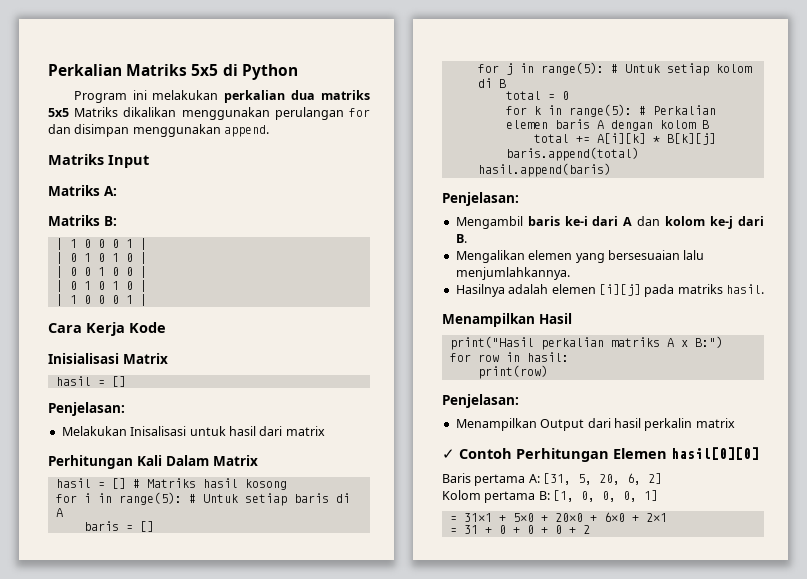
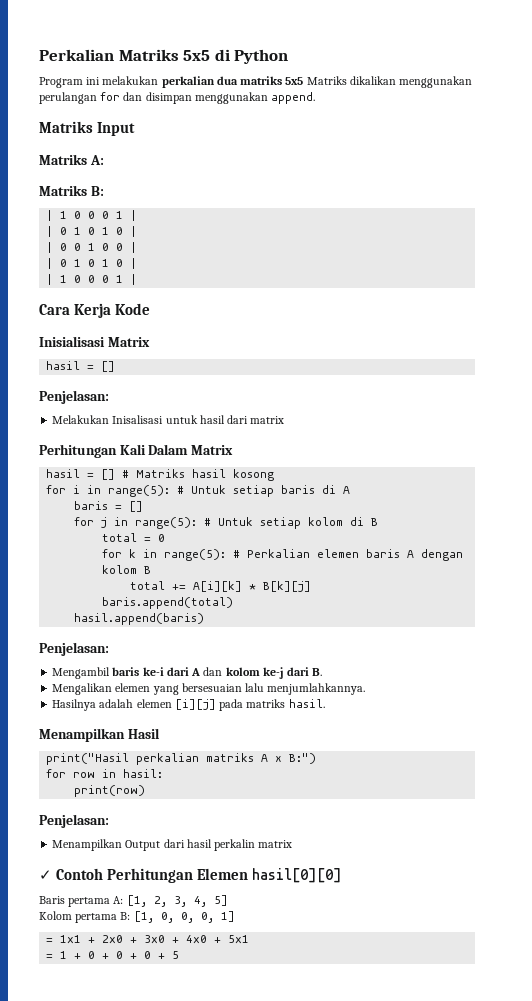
- Baris pertama A: [31, 5, 20, 6, 2]
+ Baris pertama A: [1, 2, 3, 4, 5]
- = 31×1 + 5×0 + 20×0 + 6×0 + 2×1
- = 31 + 0 + 0 + 0 + 2
+ = 1×1 + 2×0 + 3×0 + 4×0 + 5×1
+ = 1 + 0 + 0 + 0 + 5

